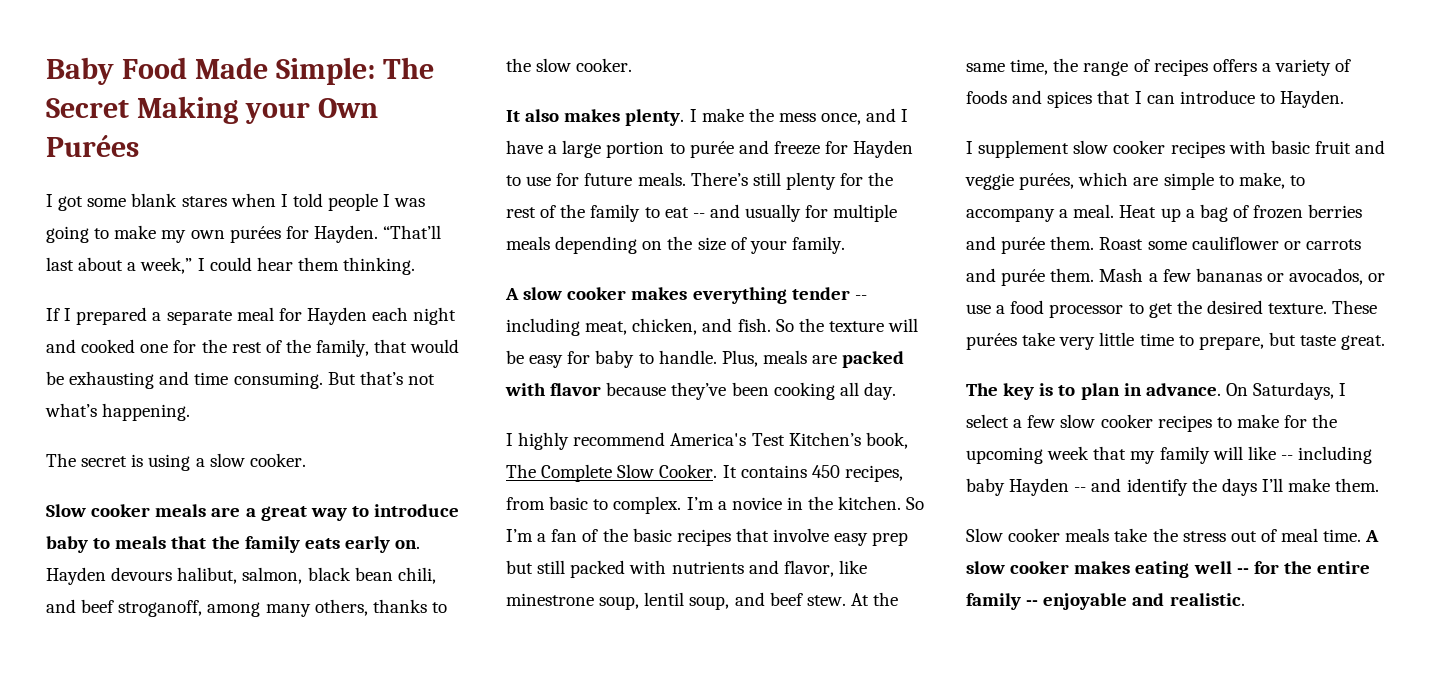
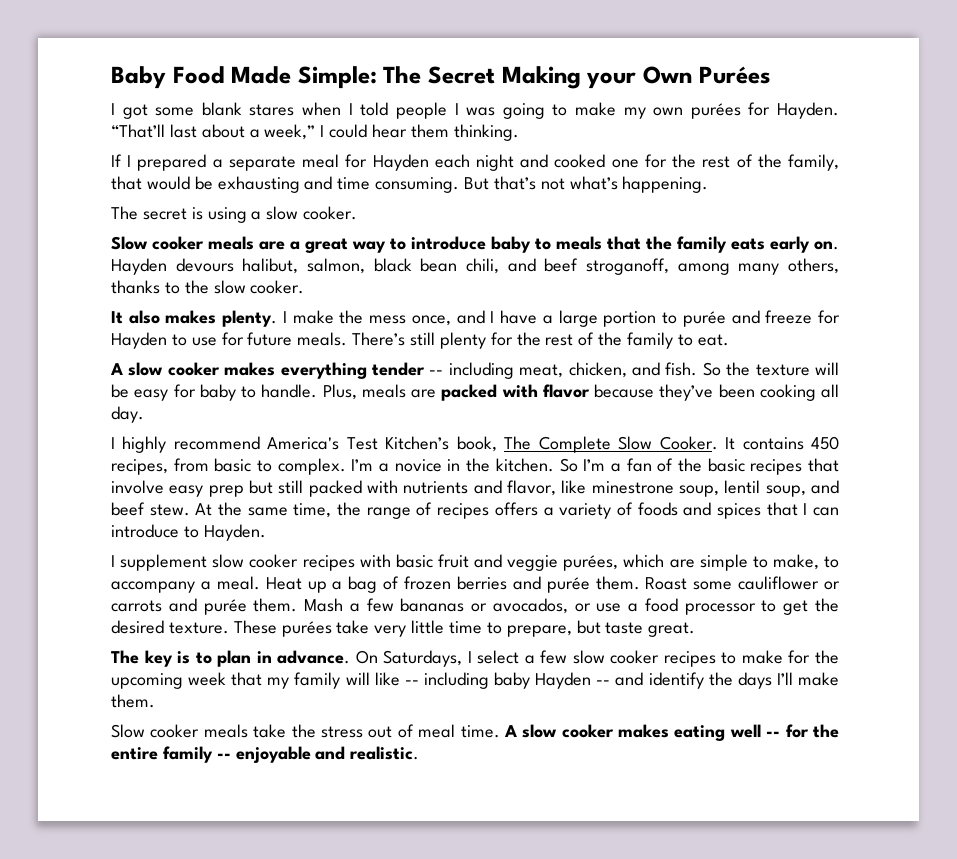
- There’s still plenty for the rest of the family to eat -- and usually for multiple meals depending on the size of your family.
+ There’s still plenty for the rest of the family to eat.

